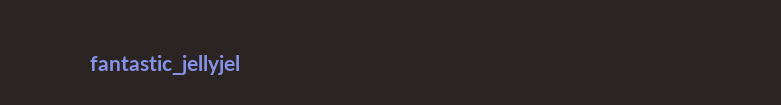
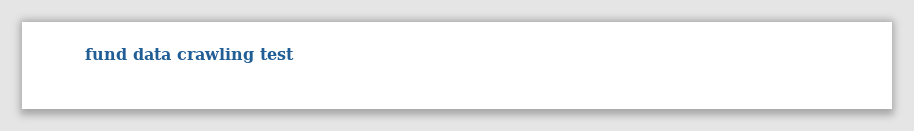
- fantastic_jellyjel
+ fund data crawling test

